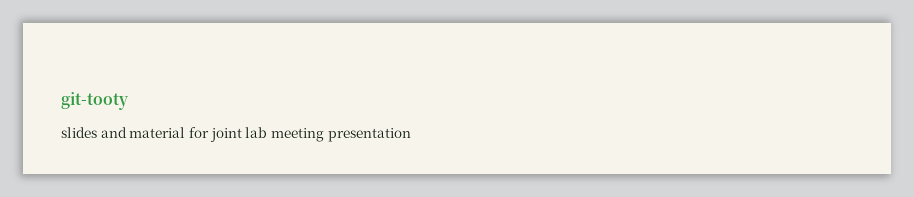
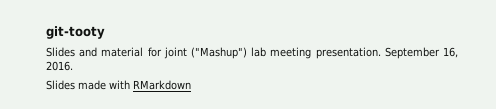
- slides and material for joint lab meeting presentation
+ Slides and material for joint ("Mashup") lab meeting presentation. September 16, 2016.
+ Slides made with RMarkdown

